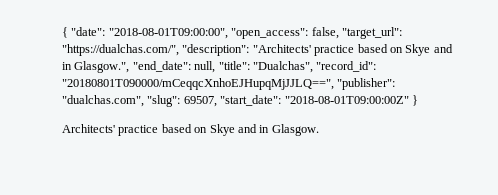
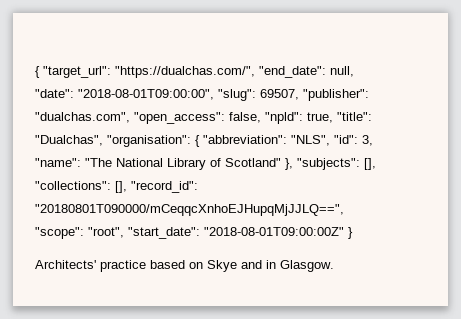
- { "date": "2018-08-01T09:00:00", "open_access": false, "target_url": "https://dualchas.com/", "description": "Architects' practice based on Skye and in Glasgow.", "end_date": null, "title": "Dualchas", "record_id": "20180801T090000/mCeqqcXnhoEJHupqMjJJLQ==", "publisher": "dualchas.com", "slug": 69507, "start_date": "2018-08-01T09:00:00Z" }
+ { "target_url": "https://dualchas.com/", "end_date": null, "date": "2018-08-01T09:00:00", "slug": 69507, "publisher": "dualchas.com", "open_access": false, "npld": true, "title": "Dualchas", "organisation": { "abbreviation": "NLS", "id": 3, "name": "The National Library of Scotland" }, "subjects": [], "collections": [], "record_id": "20180801T090000/mCeqqcXnhoEJHupqMjJJLQ==", "scope": "root", "start_date": "2018-08-01T09:00:00Z" }

